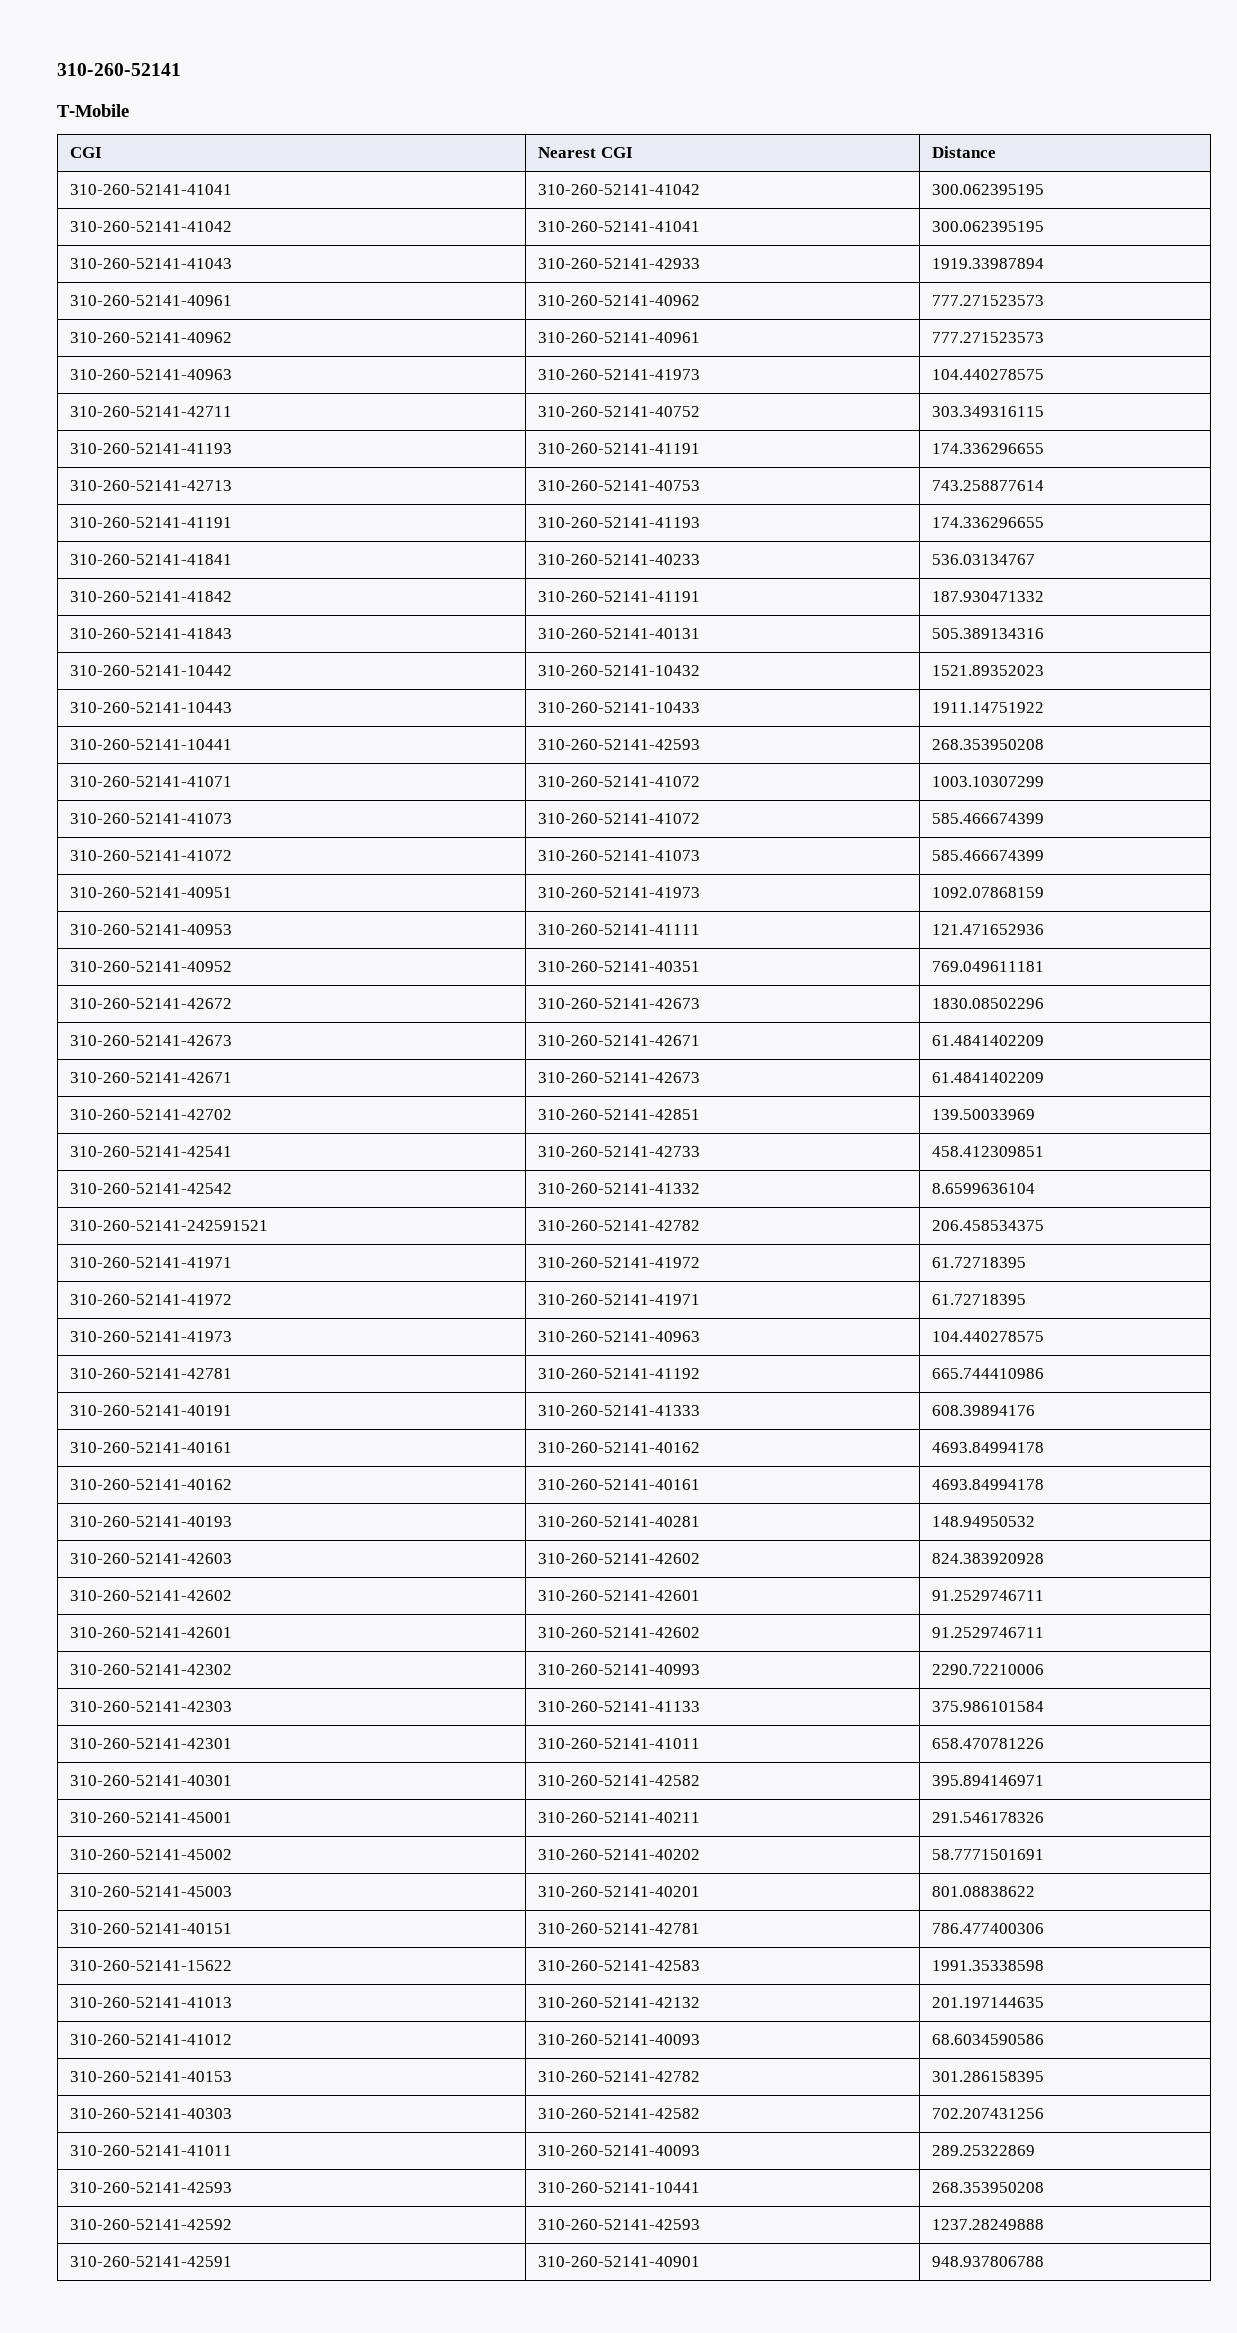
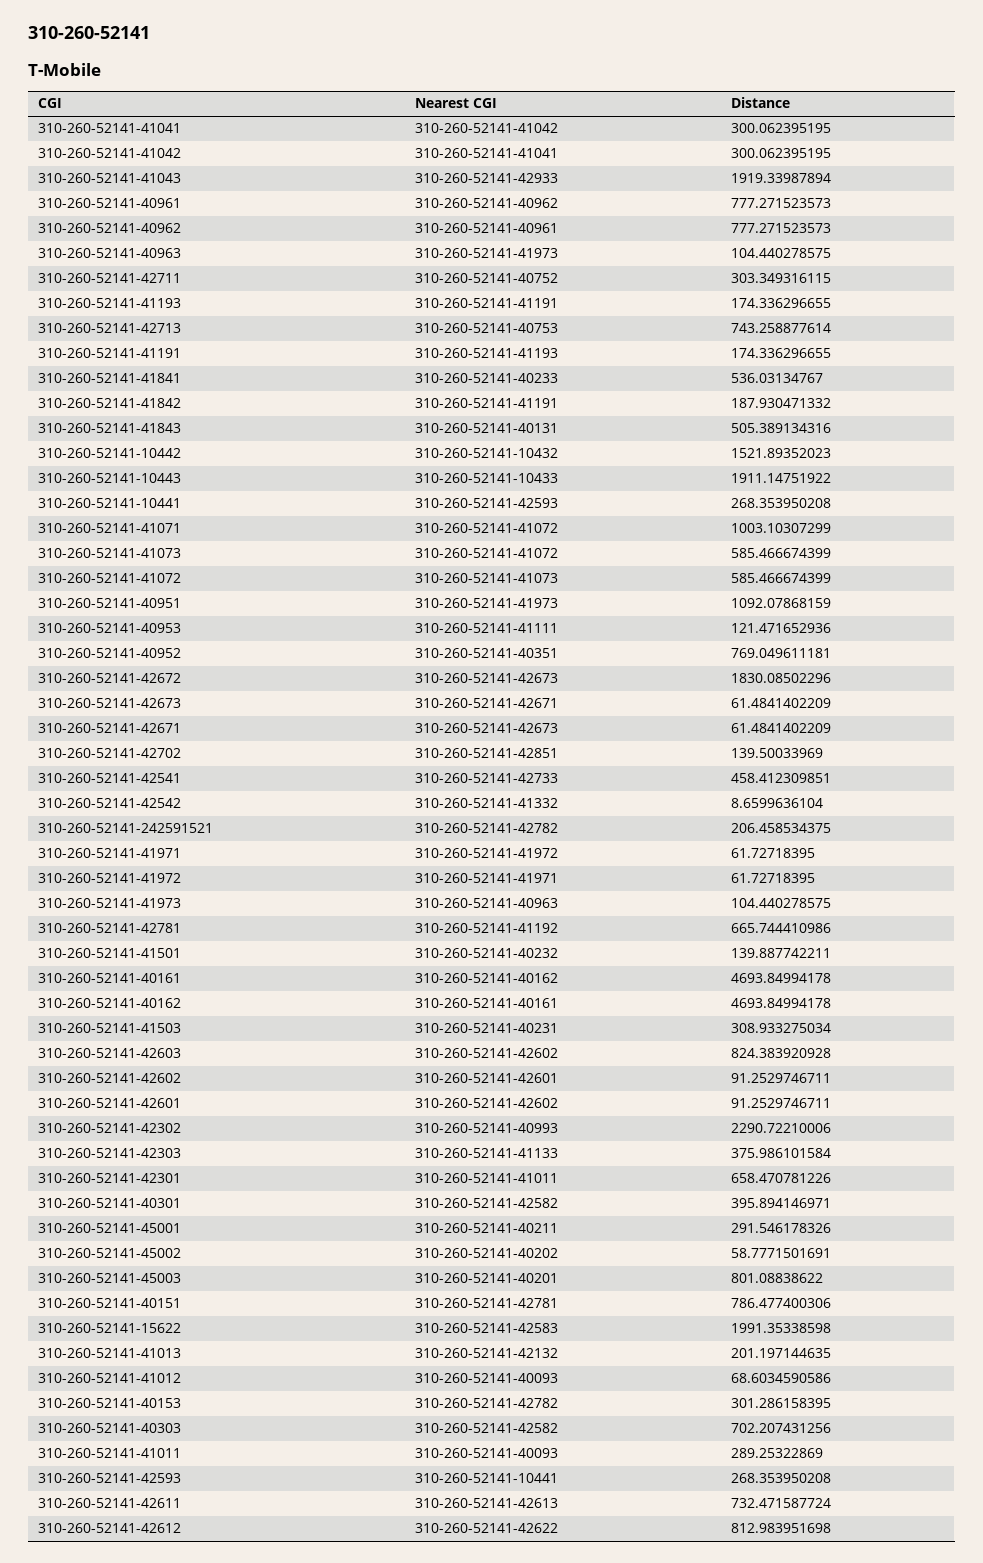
- 310-260-52141-40191 | 310-260-52141-41333 | 608.39894176
+ 310-260-52141-41501 | 310-260-52141-40232 | 139.887742211
- 310-260-52141-40193 | 310-260-52141-40281 | 148.94950532
+ 310-260-52141-41503 | 310-260-52141-40231 | 308.933275034
- 310-260-52141-42592 | 310-260-52141-42593 | 1237.28249888
- 310-260-52141-42591 | 310-260-52141-40901 | 948.937806788
+ 310-260-52141-42611 | 310-260-52141-42613 | 732.471587724
+ 310-260-52141-42612 | 310-260-52141-42622 | 812.983951698

